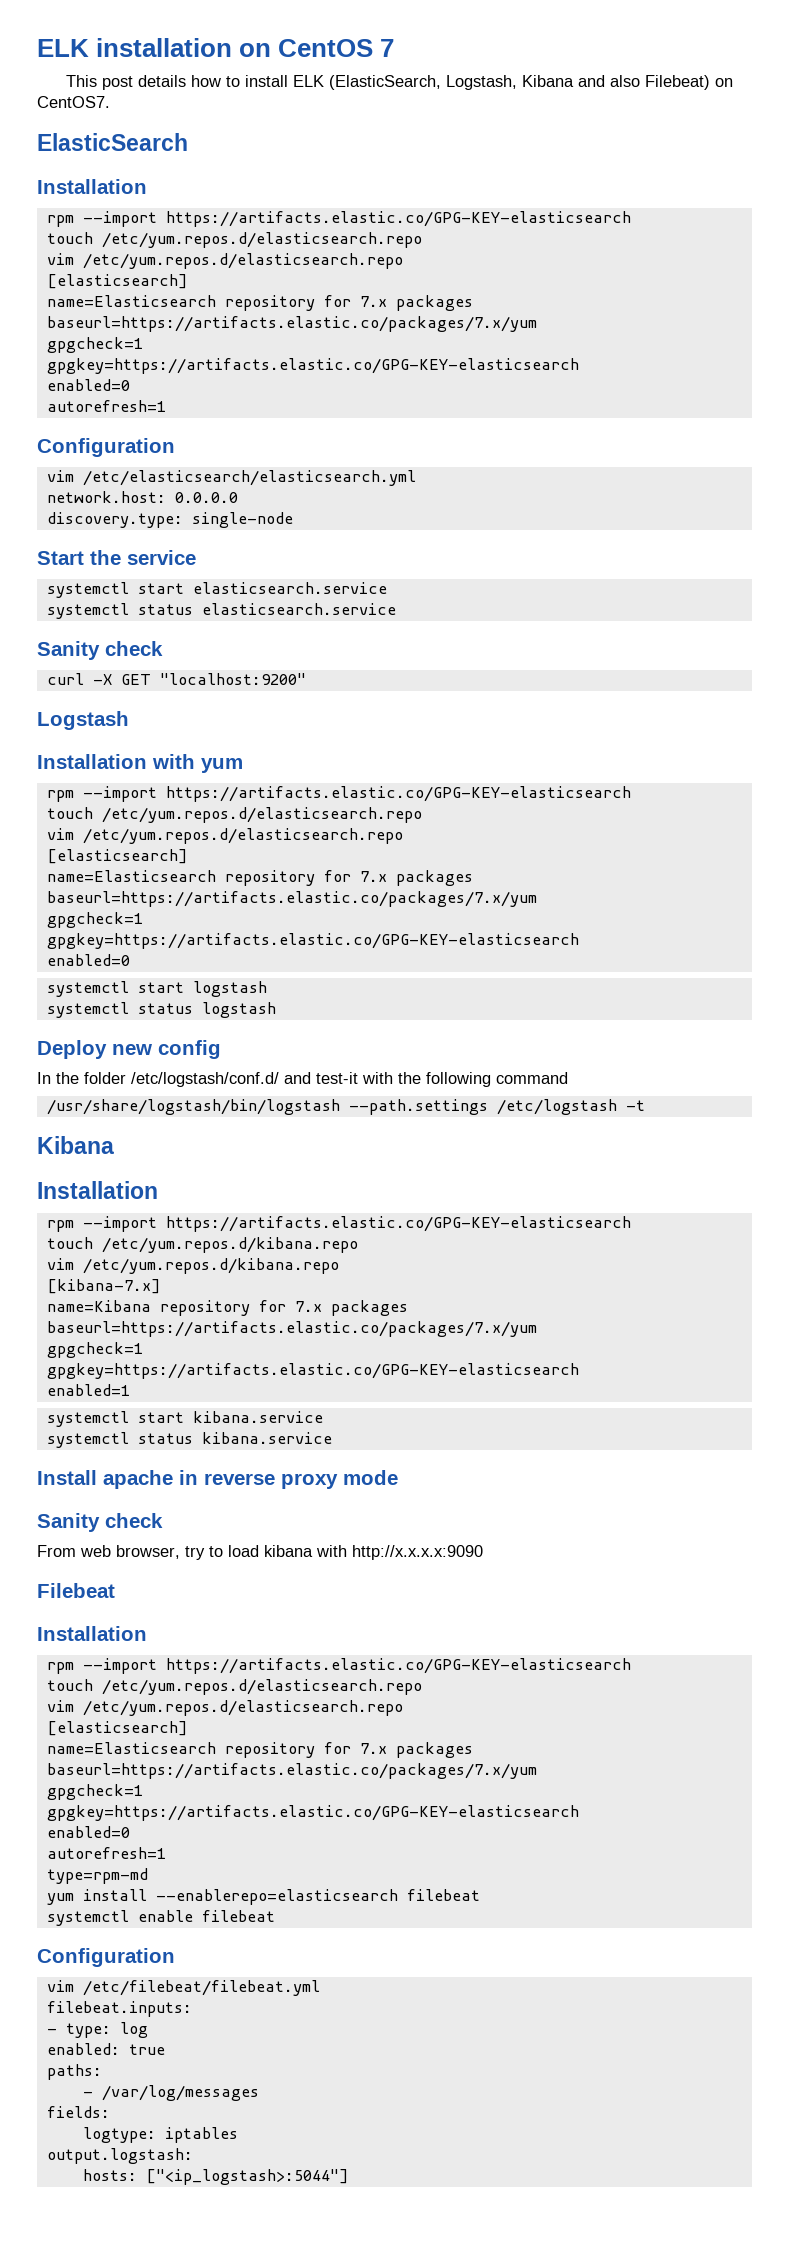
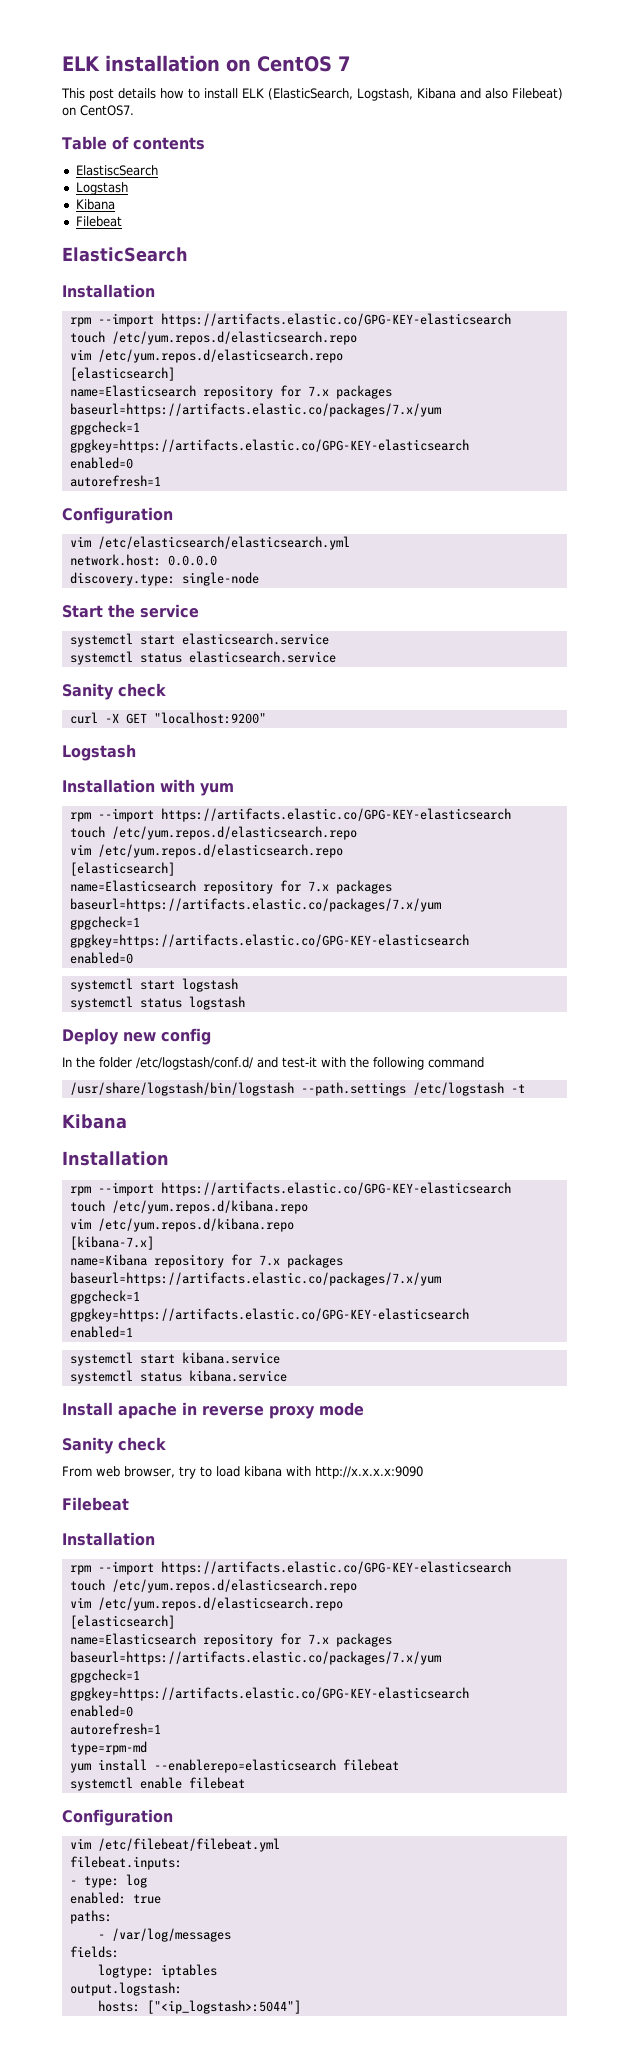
+ Table of contents
+ ElastiscSearch
+ Logstash
+ Kibana
+ Filebeat

